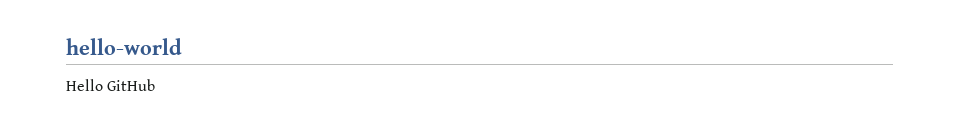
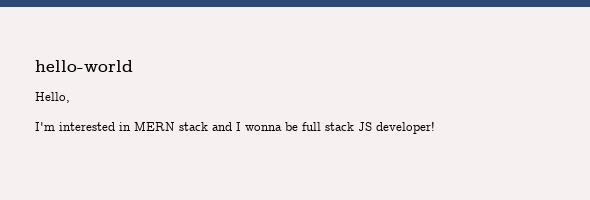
- Hello GitHub
+ Hello,
+ I'm interested in MERN stack and I wonna be full stack JS developer!

